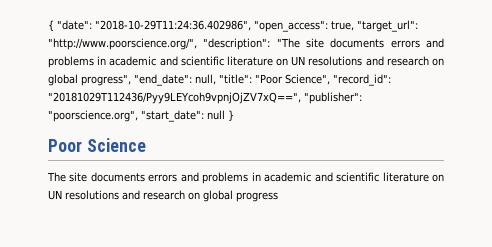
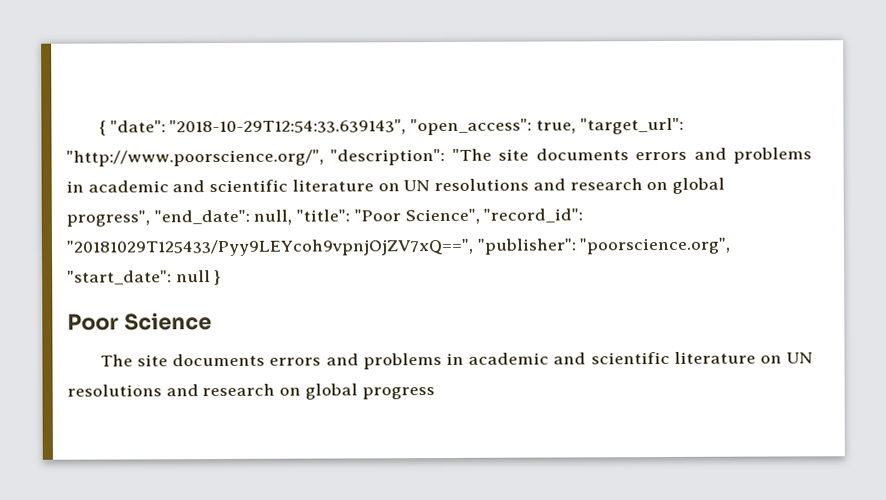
- { "date": "2018-10-29T11:24:36.402986", "open_access": true, "target_url": "http://www.poorscience.org/", "description": "The site documents errors and problems in academic and scientific literature on UN resolutions and research on global progress", "end_date": null, "title": "Poor Science", "record_id": "20181029T112436/Pyy9LEYcoh9vpnjOjZV7xQ==", "publisher": "poorscience.org", "start_date": null }
+ { "date": "2018-10-29T12:54:33.639143", "open_access": true, "target_url": "http://www.poorscience.org/", "description": "The site documents errors and problems in academic and scientific literature on UN resolutions and research on global progress", "end_date": null, "title": "Poor Science", "record_id": "20181029T125433/Pyy9LEYcoh9vpnjOjZV7xQ==", "publisher": "poorscience.org", "start_date": null }

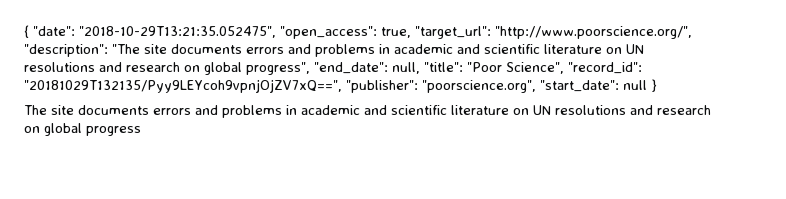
- { "date": "2018-10-29T12:54:33.639143", "open_access": true, "target_url": "http://www.poorscience.org/", "description": "The site documents errors and problems in academic and scientific literature on UN resolutions and research on global progress", "end_date": null, "title": "Poor Science", "record_id": "20181029T125433/Pyy9LEYcoh9vpnjOjZV7xQ==", "publisher": "poorscience.org", "start_date": null }
+ { "date": "2018-10-29T13:21:35.052475", "open_access": true, "target_url": "http://www.poorscience.org/", "description": "The site documents errors and problems in academic and scientific literature on UN resolutions and research on global progress", "end_date": null, "title": "Poor Science", "record_id": "20181029T132135/Pyy9LEYcoh9vpnjOjZV7xQ==", "publisher": "poorscience.org", "start_date": null }
- Poor Science

